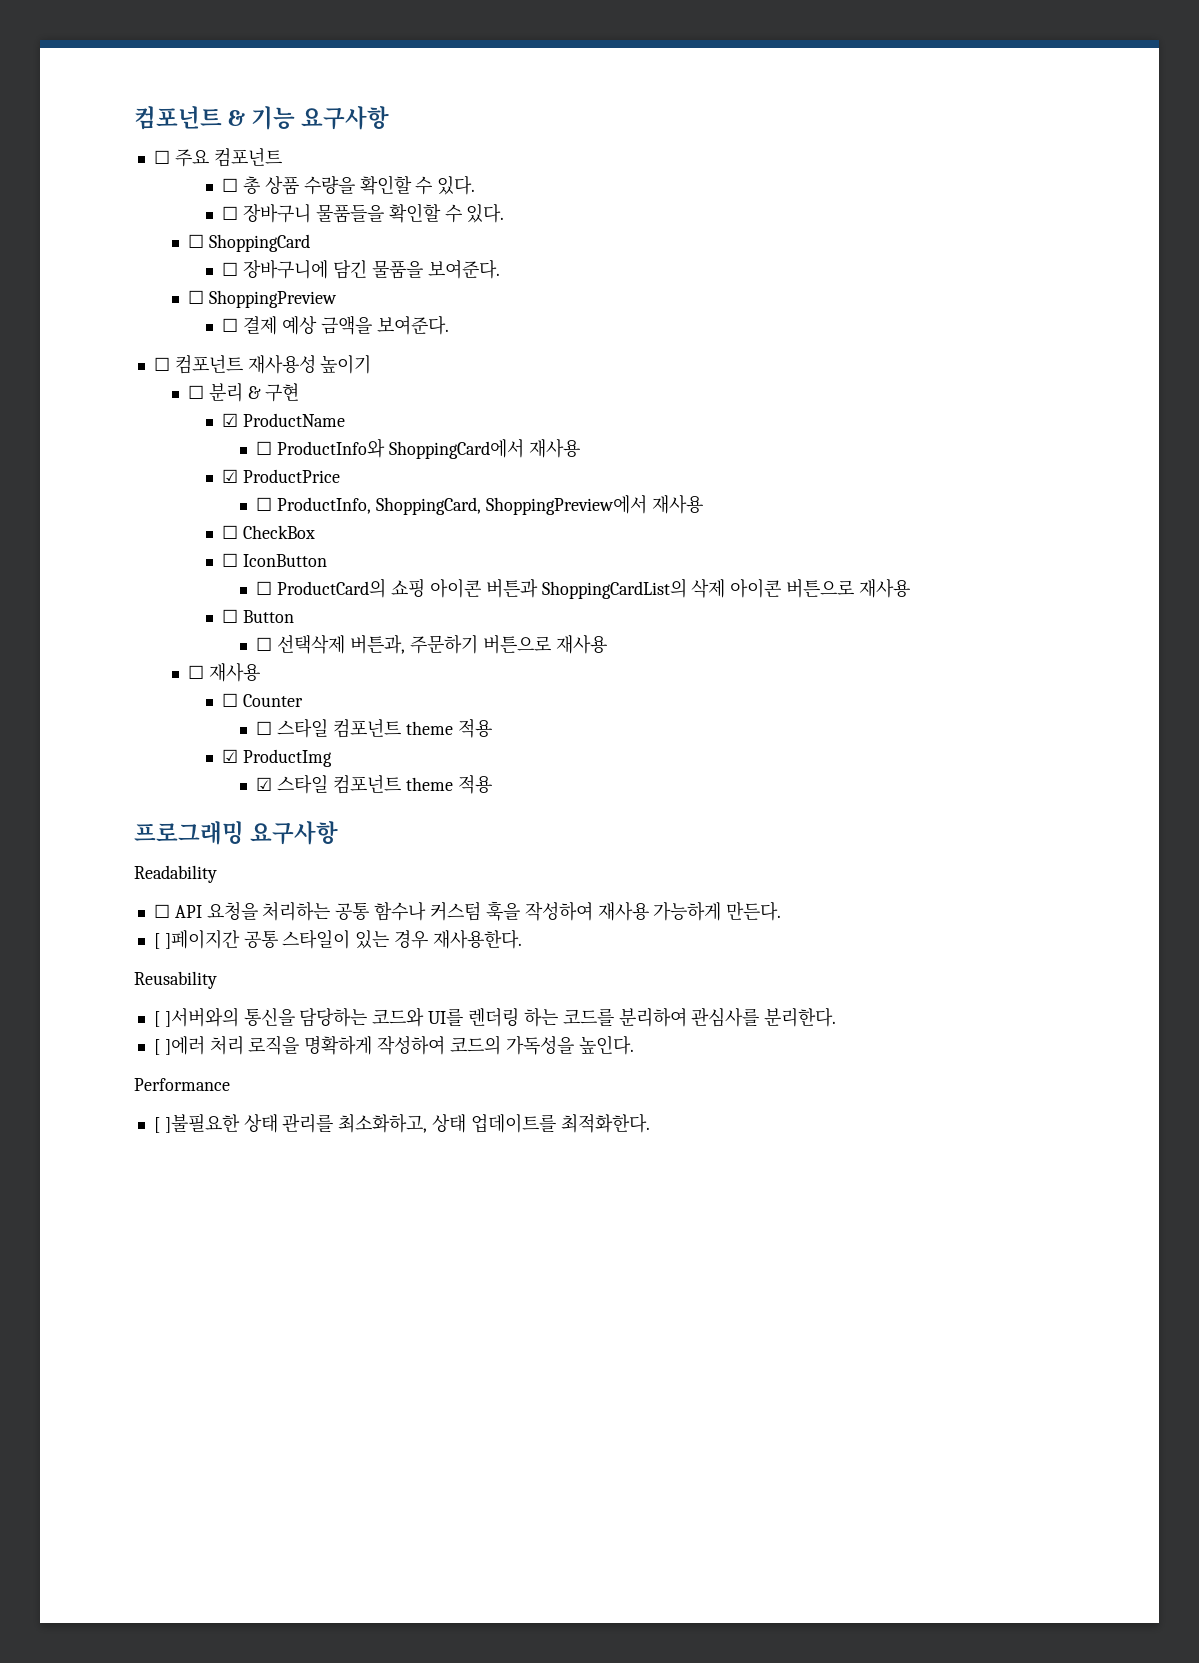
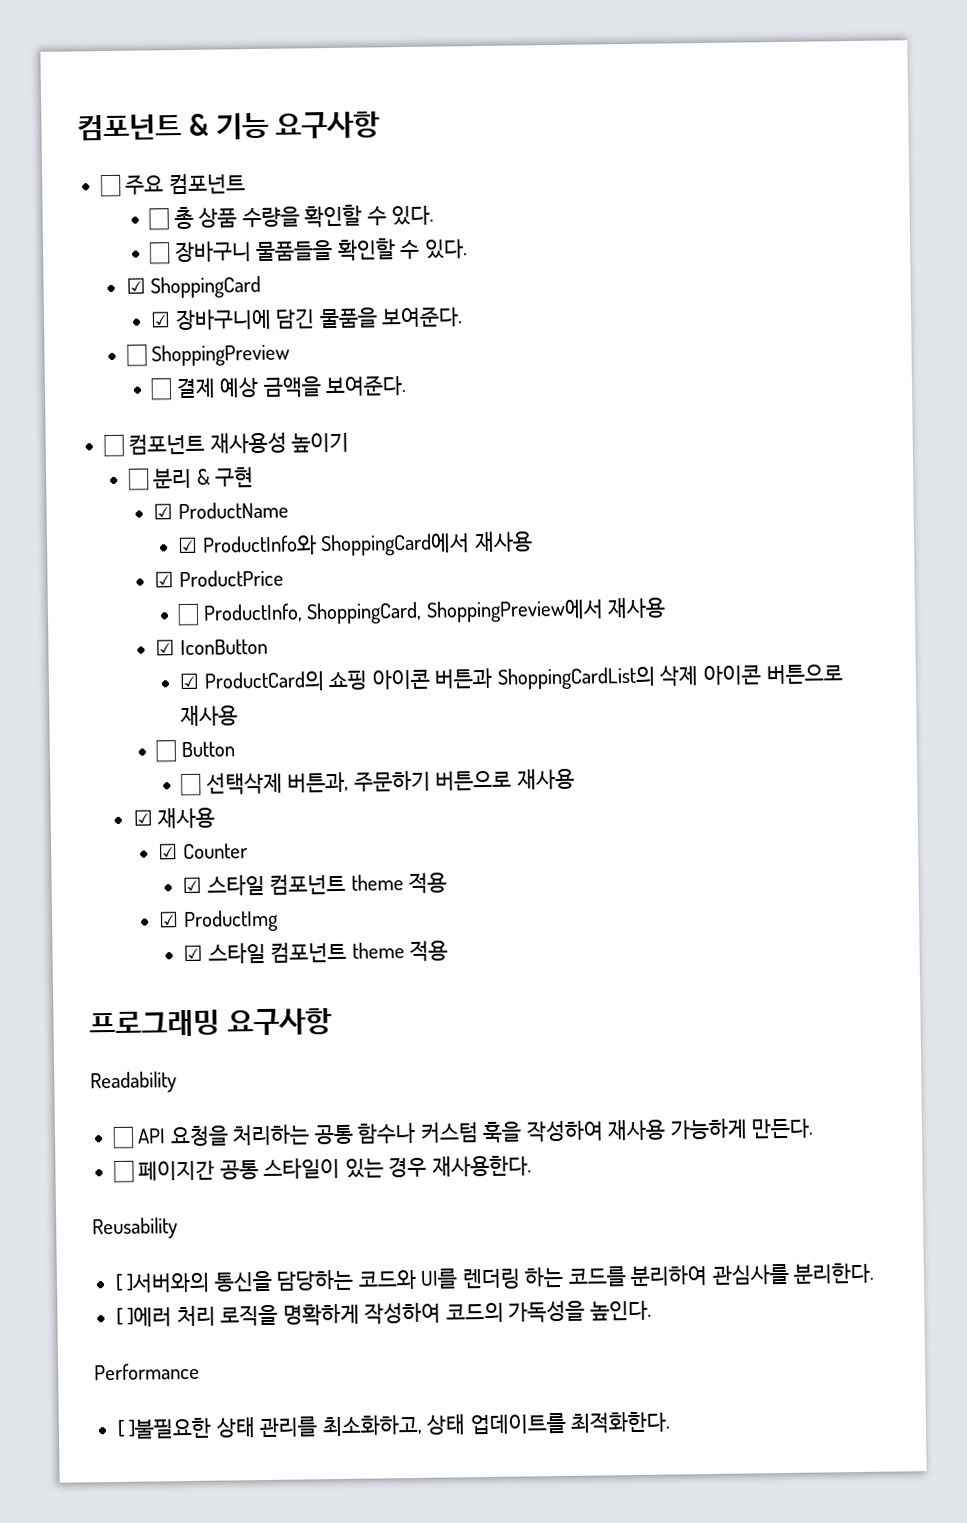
- ☐ ShoppingCard
+ ☑ ShoppingCard
- ☐ 장바구니에 담긴 물품을 보여준다.
+ ☑ 장바구니에 담긴 물품을 보여준다.
- ☐ ProductInfo와 ShoppingCard에서 재사용
+ ☑ ProductInfo와 ShoppingCard에서 재사용
- ☐ CheckBox
- ☐ IconButton
+ ☑ IconButton
- ☐ ProductCard의 쇼핑 아이콘 버튼과 ShoppingCardList의 삭제 아이콘 버튼으로 재사용
+ ☑ ProductCard의 쇼핑 아이콘 버튼과 ShoppingCardList의 삭제 아이콘 버튼으로 재사용
- ☐ 재사용
- ☐ Counter
- ☐ 스타일 컴포넌트 theme 적용
+ ☑ 재사용
+ ☑ Counter
+ ☑ 스타일 컴포넌트 theme 적용
- [ ]페이지간 공통 스타일이 있는 경우 재사용한다.
+ ☐ 페이지간 공통 스타일이 있는 경우 재사용한다.

